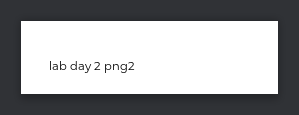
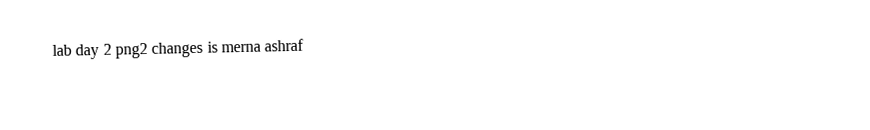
- lab day 2 png2
+ lab day 2 png2 changes is merna ashraf

